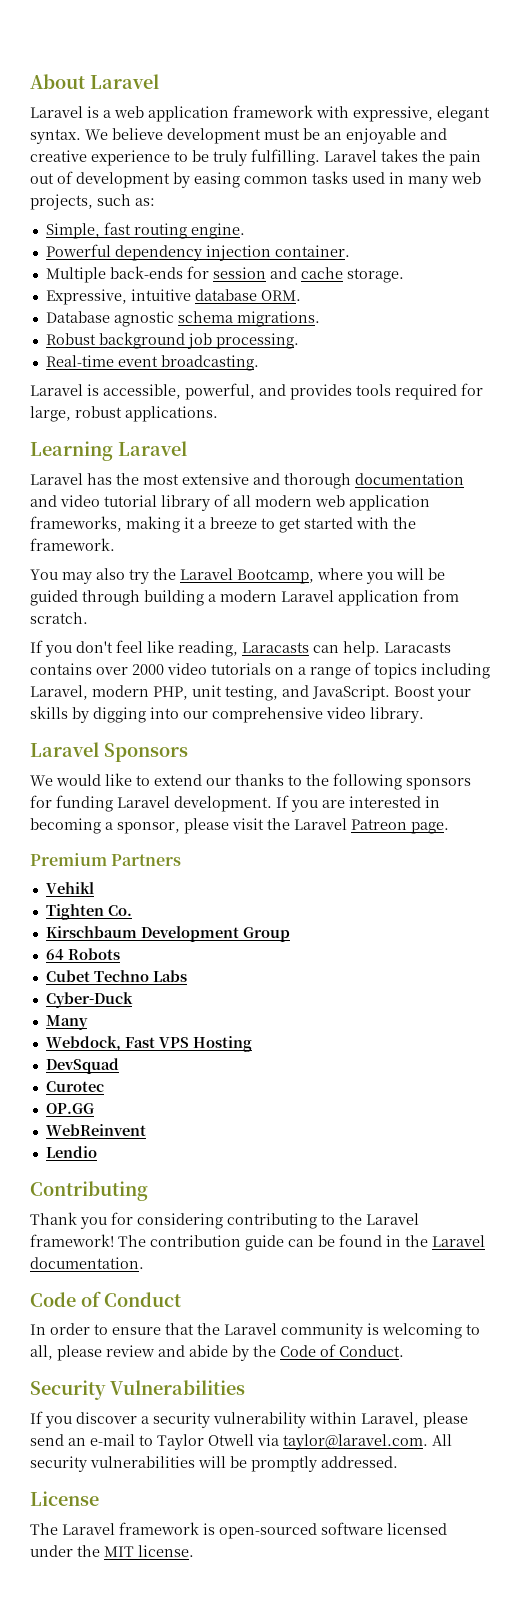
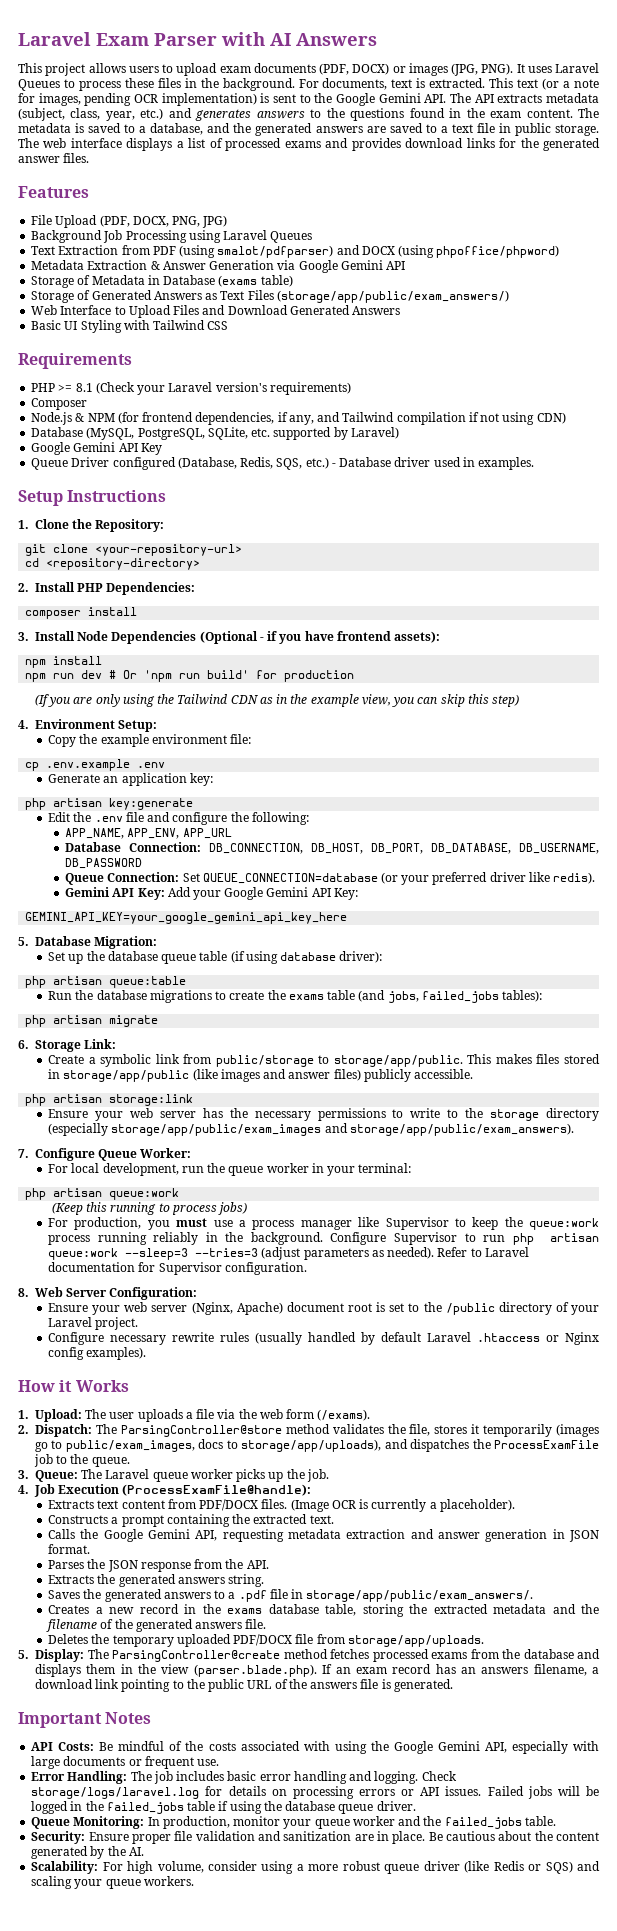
- About Laravel
- Laravel is a web application framework with expressive, elegant syntax. We believe development must be an enjoyable and creative experience to be truly fulfilling. Laravel takes the pain out of development by easing common tasks used in many web projects, such as:
- Simple, fast routing engine.
- Powerful dependency injection container.
- Multiple back-ends for session and cache storage.
- Expressive, intuitive database ORM.
- Database agnostic schema migrations.
- Robust background job processing.
- Real-time event broadcasting.
- Laravel is accessible, powerful, and provides tools required for large, robust applications.
- Learning Laravel
- Laravel has the most extensive and thorough documentation and video tutorial library of all modern web application frameworks, making it a breeze to get started with the framework.
- You may also try the Laravel Bootcamp, where you will be guided through building a modern Laravel application from scratch.
- If you don't feel like reading, Laracasts can help. Laracasts contains over 2000 video tutorials on a range of topics including Laravel, modern PHP, unit testing, and JavaScript. Boost your skills by digging into our comprehensive video library.
- Laravel Sponsors
- We would like to extend our thanks to the following sponsors for funding Laravel development. If you are interested in becoming a sponsor, please visit the Laravel Patreon page.
- Premium Partners
- Vehikl
- Tighten Co.
- Kirschbaum Development Group
- 64 Robots
- Cubet Techno Labs
- Cyber-Duck
- Many
- Webdock, Fast VPS Hosting
- DevSquad
- Curotec
- OP.GG
- WebReinvent
- Lendio
- Contributing
- Thank you for considering contributing to the Laravel framework! The contribution guide can be found in the Laravel documentation.
- Code of Conduct
- In order to ensure that the Laravel community is welcoming to all, please review and abide by the Code of Conduct.
- Security Vulnerabilities
- If you discover a security vulnerability within Laravel, please send an e-mail to Taylor Otwell via taylor@laravel.com. All security vulnerabilities will be promptly addressed.
- License
- The Laravel framework is open-sourced software licensed under the MIT license.
+ Laravel Exam Parser with AI Answers
+ This project allows users to upload exam documents (PDF, DOCX) or images (JPG, PNG). It uses Laravel Queues to process these files in the background. For documents, text is extracted. This text (or a note for images, pending OCR implementation) is sent to the Google Gemini API. The API extracts metadata (subject, class, year, etc.) and generates answers to the questions found in the exam content. The metadata is saved to a database, and the generated answers are saved to a text file in public storage. The web interface displays a list of processed exams and provides download links for the generated answer files.
+ Features
+ File Upload (PDF, DOCX, PNG, JPG)
+ Background Job Processing using Laravel Queues
+ Text Extraction from PDF (using smalot/pdfparser) and DOCX (using phpoffice/phpword)
+ Metadata Extraction & Answer Generation via Google Gemini API
+ Storage of Metadata in Database (exams table)
+ Storage of Generated Answers as Text Files (storage/app/public/exam_answers/)
+ Web Interface to Upload Files and Download Generated Answers
+ Basic UI Styling with Tailwind CSS
+ Requirements
+ PHP >= 8.1 (Check your Laravel version's requirements)
+ Composer
+ Node.js & NPM (for frontend dependencies, if any, and Tailwind compilation if not using CDN)
+ Database (MySQL, PostgreSQL, SQLite, etc. supported by Laravel)
+ Google Gemini API Key
+ Queue Driver configured (Database, Redis, SQS, etc.) - Database driver used in examples.
+ Setup Instructions
+ 1. Clone the Repository:
+ git clone <your-repository-url>
+ cd <repository-directory>
+ 2. Install PHP Dependencies:
+ composer install
+ 3. Install Node Dependencies (Optional - if you have frontend assets):
+ npm install
+ npm run dev # Or 'npm run build' for production
+ (If you are only using the Tailwind CDN as in the example view, you can skip this step)
+ 4. Environment Setup:
+ Copy the example environment file:
+ cp .env.example .env
+ Generate an application key:
+ php artisan key:generate
+ Edit the .env file and configure the following:
+ APP_NAME, APP_ENV, APP_URL
+ Database Connection: DB_CONNECTION, DB_HOST, DB_PORT, DB_DATABASE, DB_USERNAME, DB_PASSWORD
+ Queue Connection: Set QUEUE_CONNECTION=database (or your preferred driver like redis).
+ Gemini API Key: Add your Google Gemini API Key:
+ GEMINI_API_KEY=your_google_gemini_api_key_here
+ 5. Database Migration:
+ Set up the database queue table (if using database driver):
+ php artisan queue:table
+ Run the database migrations to create the exams table (and jobs, failed_jobs tables):
+ php artisan migrate
+ 6. Storage Link:
+ Create a symbolic link from public/storage to storage/app/public. This makes files stored in storage/app/public (like images and answer files) publicly accessible.
+ php artisan storage:link
+ Ensure your web server has the necessary permissions to write to the storage directory (especially storage/app/public/exam_images and storage/app/public/exam_answers).
+ 7. Configure Queue Worker:
+ For local development, run the queue worker in your terminal:
+ php artisan queue:work
+ (Keep this running to process jobs)
+ For production, you must use a process manager like Supervisor to keep the queue:work process running reliably in the background. Configure Supervisor to run php artisan queue:work --sleep=3 --tries=3 (adjust parameters as needed). Refer to Laravel documentation for Supervisor configuration.
+ 8. Web Server Configuration:
+ Ensure your web server (Nginx, Apache) document root is set to the /public directory of your Laravel project.
+ Configure necessary rewrite rules (usually handled by default Laravel .htaccess or Nginx config examples).
+ How it Works
+ 1. Upload: The user uploads a file via the web form (/exams).
+ 2. Dispatch: The ParsingController@store method validates the file, stores it temporarily (images go to public/exam_images, docs to storage/app/uploads), and dispatches the ProcessExamFile job to the queue.
+ 3. Queue: The Laravel queue worker picks up the job.
+ 4. Job Execution (ProcessExamFile@handle):
+ Extracts text content from PDF/DOCX files. (Image OCR is currently a placeholder).
+ Constructs a prompt containing the extracted text.
+ Calls the Google Gemini API, requesting metadata extraction and answer generation in JSON format.
+ Parses the JSON response from the API.
+ Extracts the generated answers string.
+ Saves the generated answers to a .pdf file in storage/app/public/exam_answers/.
+ Creates a new record in the exams database table, storing the extracted metadata and the filename of the generated answers file.
+ Deletes the temporary uploaded PDF/DOCX file from storage/app/uploads.
+ 5. Display: The ParsingController@create method fetches processed exams from the database and displays them in the view (parser.blade.php). If an exam record has an answers filename, a download link pointing to the public URL of the answers file is generated.
+ Important Notes
+ API Costs: Be mindful of the costs associated with using the Google Gemini API, especially with large documents or frequent use.
+ Error Handling: The job includes basic error handling and logging. Check storage/logs/laravel.log for details on processing errors or API issues. Failed jobs will be logged in the failed_jobs table if using the database queue driver.
+ Queue Monitoring: In production, monitor your queue worker and the failed_jobs table.
+ Security: Ensure proper file validation and sanitization are in place. Be cautious about the content generated by the AI.
+ Scalability: For high volume, consider using a more robust queue driver (like Redis or SQS) and scaling your queue workers.

